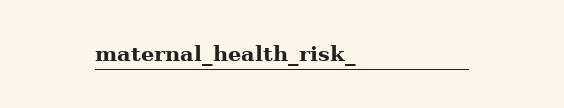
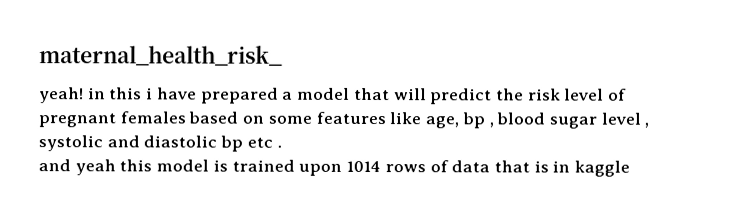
+ yeah! in this i have prepared a model that will predict the risk level of pregnant females based on some features like age, bp , blood sugar level , systolic and diastolic bp etc .
+ and yeah this model is trained upon 1014 rows of data that is in kaggle

